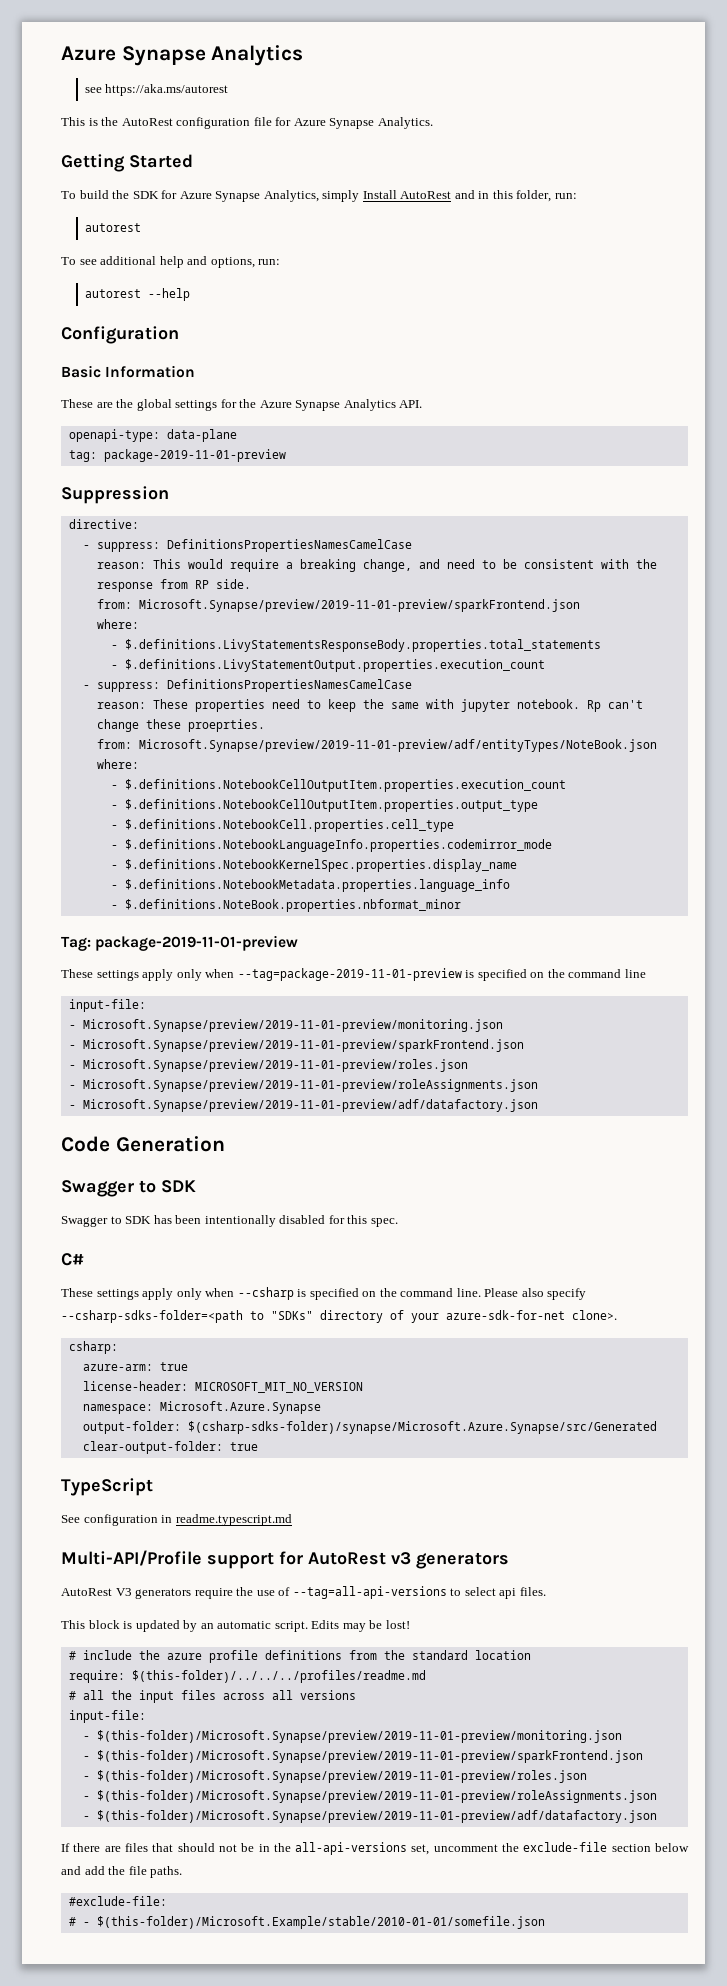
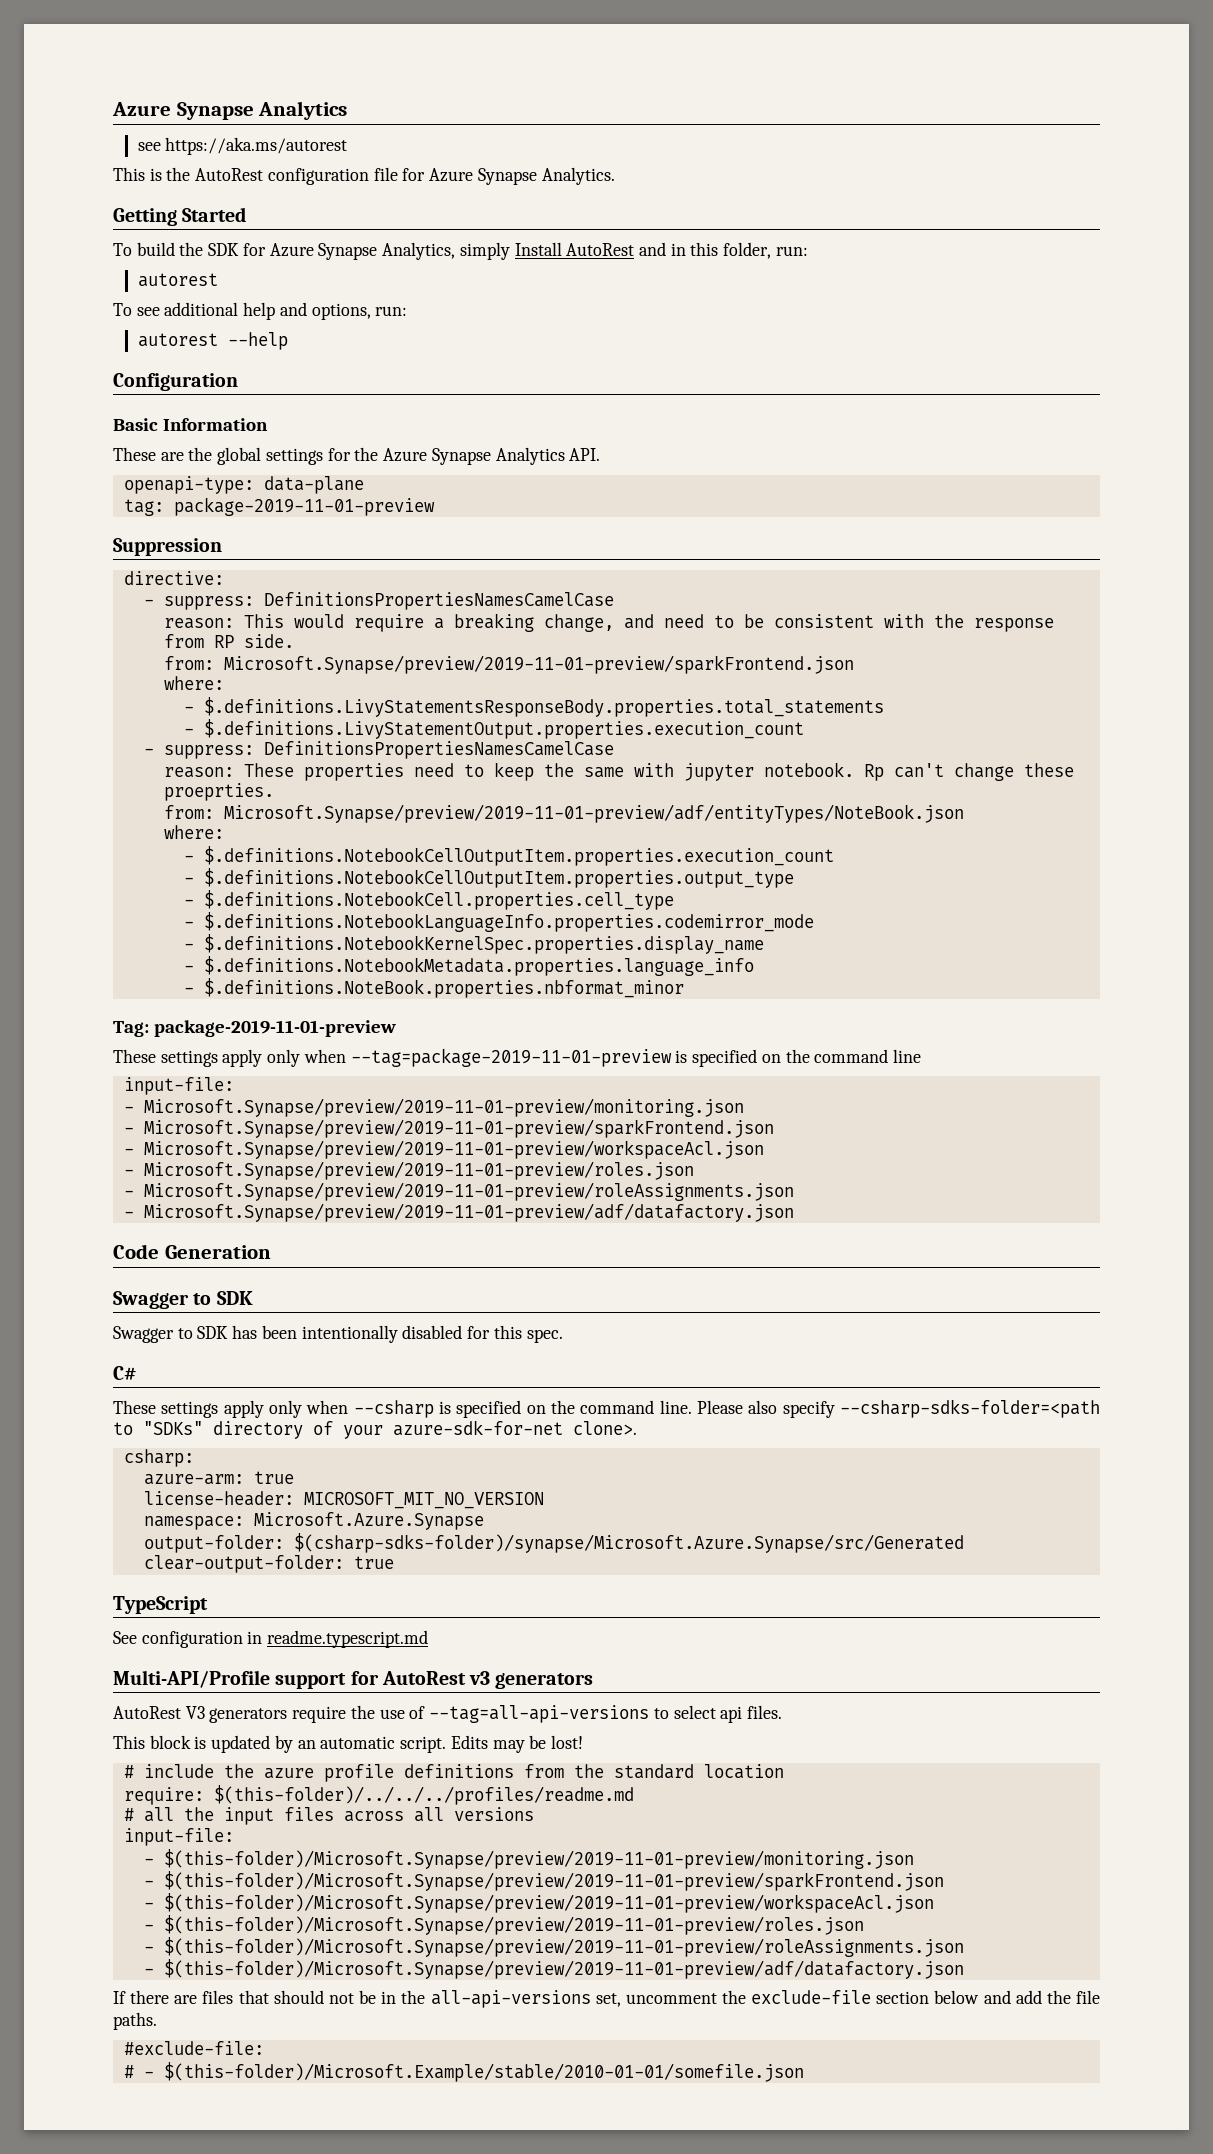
+ - Microsoft.Synapse/preview/2019-11-01-preview/workspaceAcl.json
+ - $(this-folder)/Microsoft.Synapse/preview/2019-11-01-preview/workspaceAcl.json

